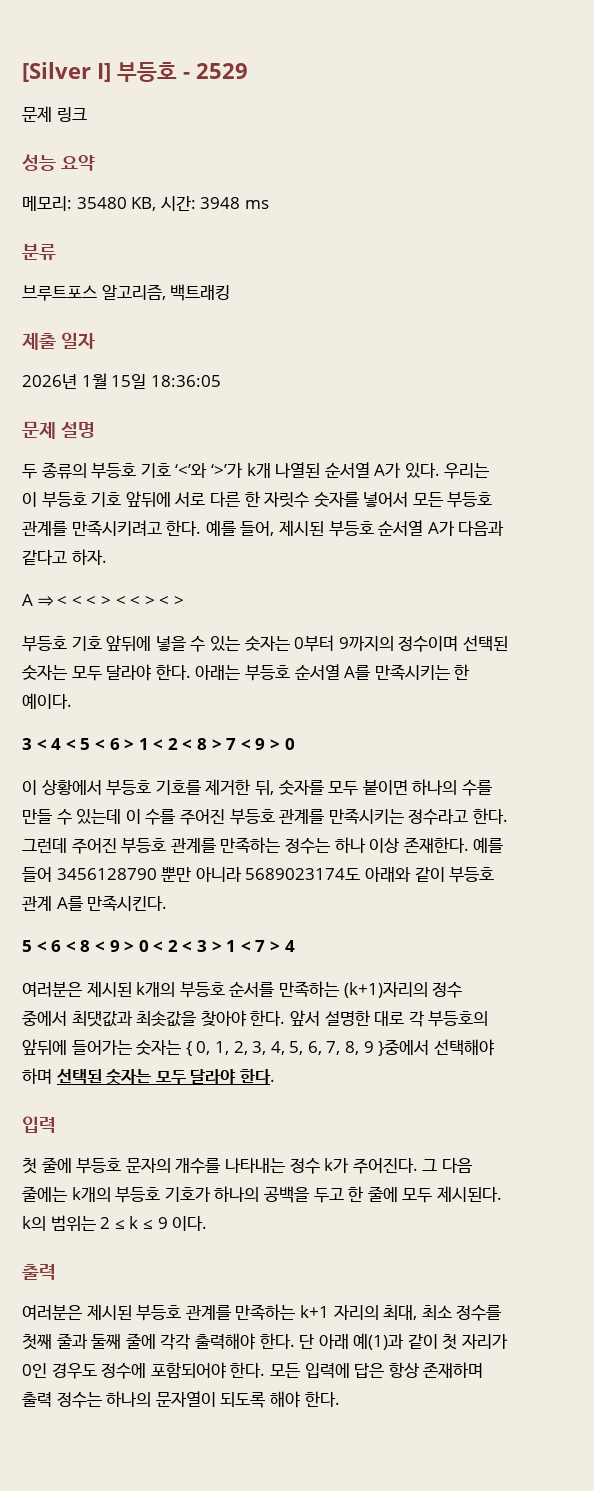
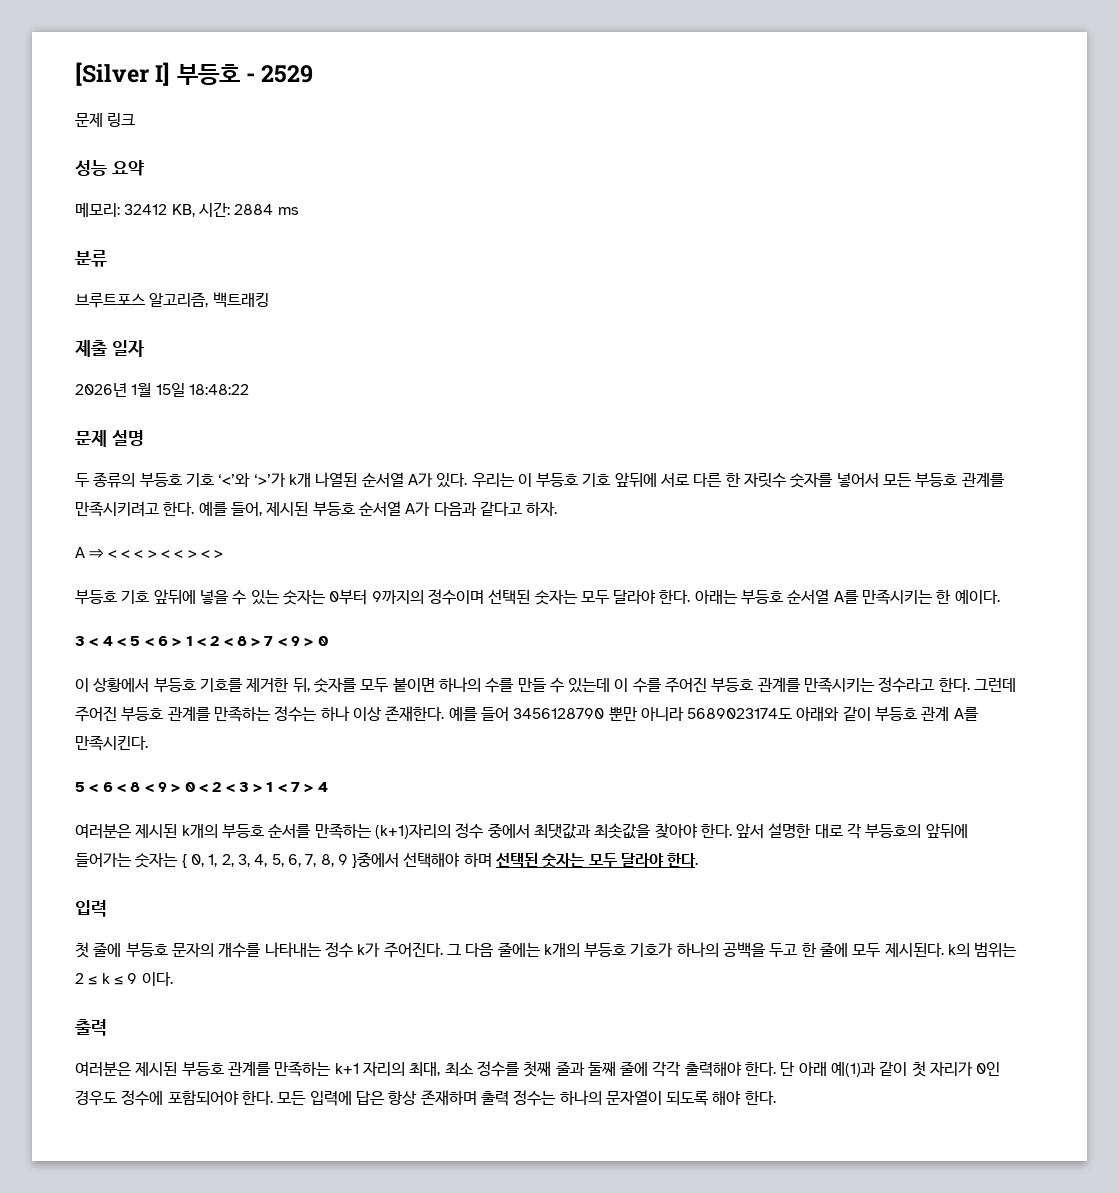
- 메모리: 35480 KB, 시간: 3948 ms
+ 메모리: 32412 KB, 시간: 2884 ms
- 2026년 1월 15일 18:36:05
+ 2026년 1월 15일 18:48:22

